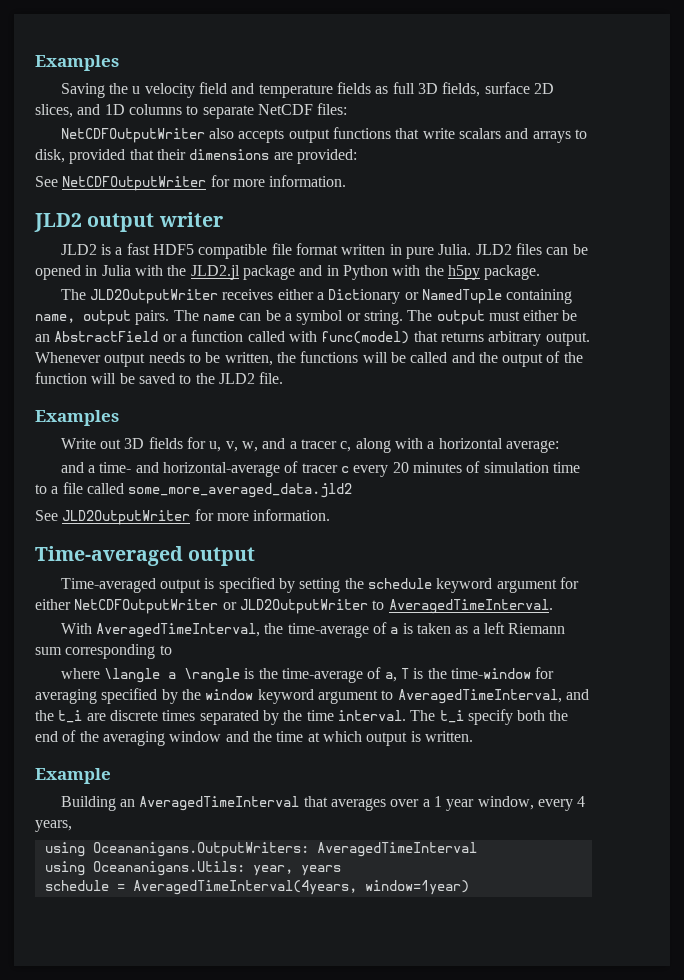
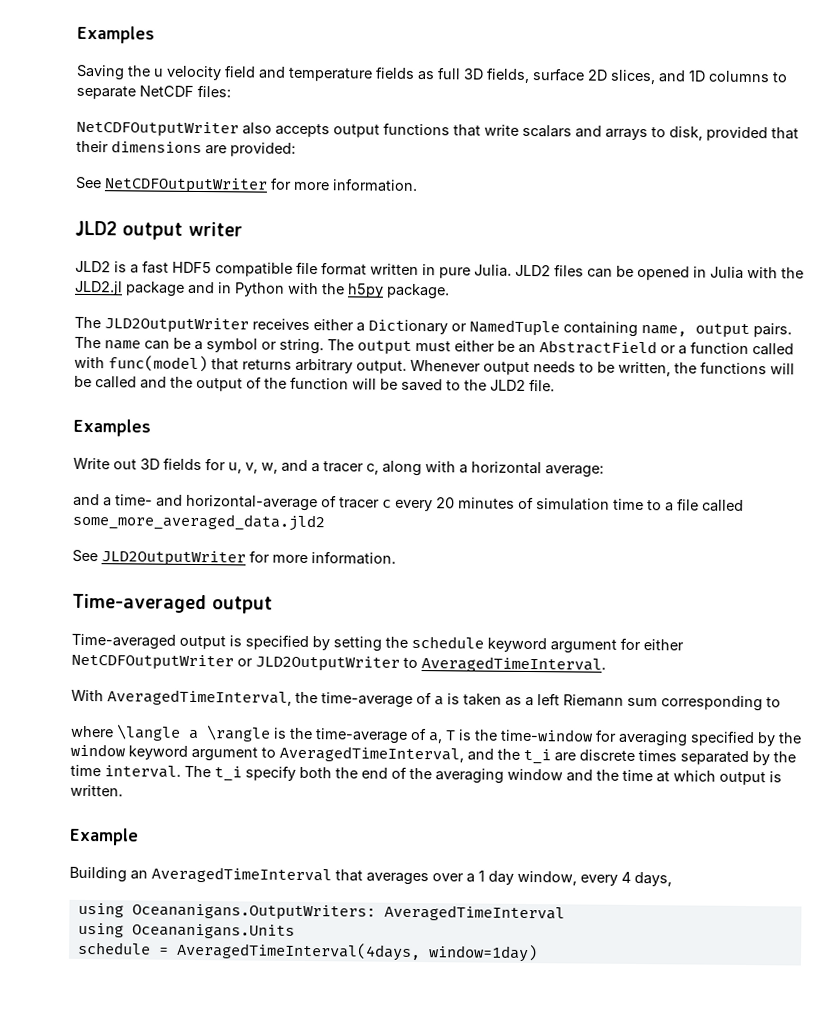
- Building an AveragedTimeInterval that averages over a 1 year window, every 4 years,
+ Building an AveragedTimeInterval that averages over a 1 day window, every 4 days,
- using Oceananigans.Utils: year, years
+ using Oceananigans.Units
- schedule = AveragedTimeInterval(4years, window=1year)
+ schedule = AveragedTimeInterval(4days, window=1day)

